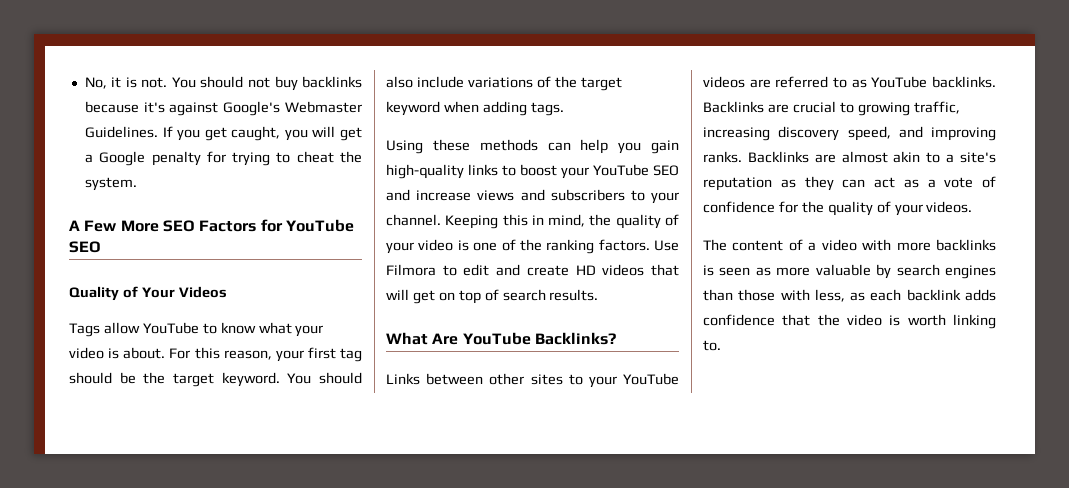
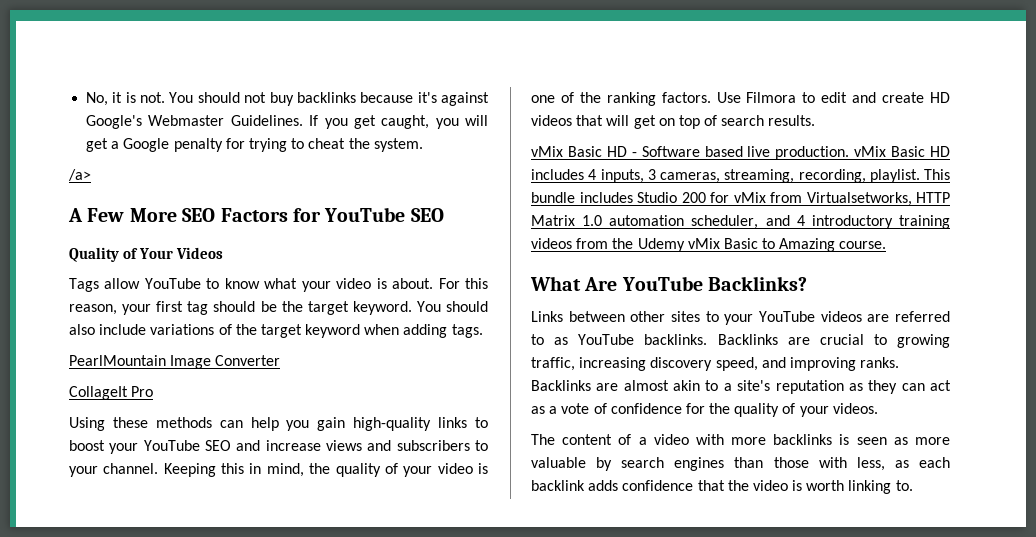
+ /a>
+ PearlMountain Image Converter
+ CollageIt Pro
+ vMix Basic HD - Software based live production. vMix Basic HD includes 4 inputs, 3 cameras, streaming, recording, playlist. This bundle includes Studio 200 for vMix from Virtualsetworks, HTTP Matrix 1.0 automation scheduler, and 4 introductory training videos from the Udemy vMix Basic to Amazing course.

